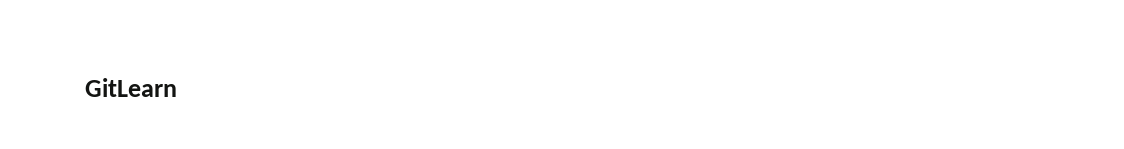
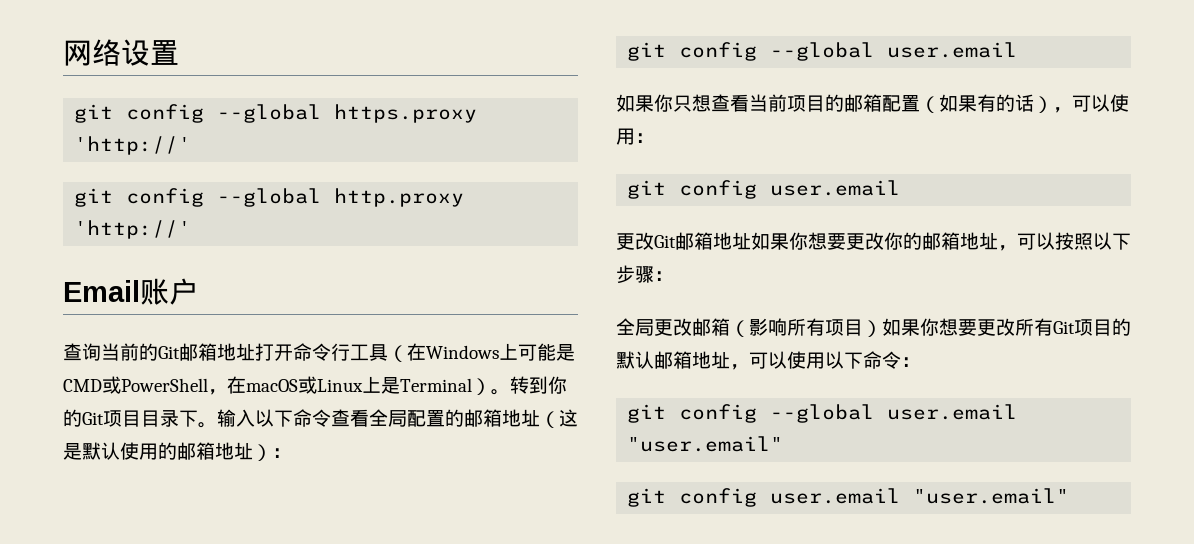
- GitLearn
+ 网络设置
+ git config --global https.proxy 'http://'
+ git config --global http.proxy 'http://'
+ Email账户
+ 查询当前的Git邮箱地址打开命令行工具（在Windows上可能是CMD或PowerShell，在macOS或Linux上是Terminal）。转到你的Git项目目录下。输入以下命令查看全局配置的邮箱地址（这是默认使用的邮箱地址）：
+ git config --global user.email
+ 如果你只想查看当前项目的邮箱配置（如果有的话），可以使用：
+ git config user.email
+ 更改Git邮箱地址如果你想要更改你的邮箱地址，可以按照以下步骤：
+ 全局更改邮箱（影响所有项目）如果你想要更改所有Git项目的默认邮箱地址，可以使用以下命令：
+ git config --global user.email "user.email"
+ git config user.email "user.email"

